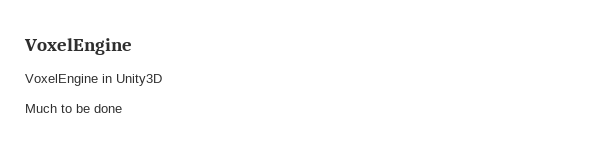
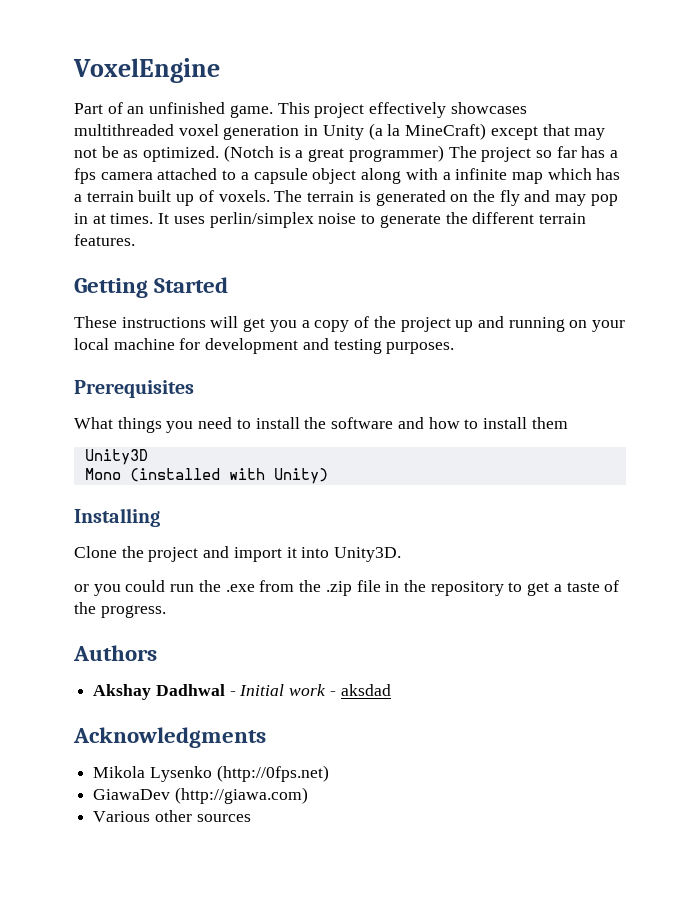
- VoxelEngine in Unity3D
- Much to be done
+ Part of an unfinished game. This project effectively showcases multithreaded voxel generation in Unity (a la MineCraft) except that may not be as optimized. (Notch is a great programmer) The project so far has a fps camera attached to a capsule object along with a infinite map which has a terrain built up of voxels. The terrain is generated on the fly and may pop in at times. It uses perlin/simplex noise to generate the different terrain features.
+ Getting Started
+ These instructions will get you a copy of the project up and running on your local machine for development and testing purposes.
+ Prerequisites
+ What things you need to install the software and how to install them
+ Unity3D
+ Mono (installed with Unity)
+ Installing
+ Clone the project and import it into Unity3D.
+ or you could run the .exe from the .zip file in the repository to get a taste of the progress.
+ Authors
+ Akshay Dadhwal - Initial work - aksdad
+ Acknowledgments
+ Mikola Lysenko (http://0fps.net)
+ GiawaDev (http://giawa.com)
+ Various other sources

